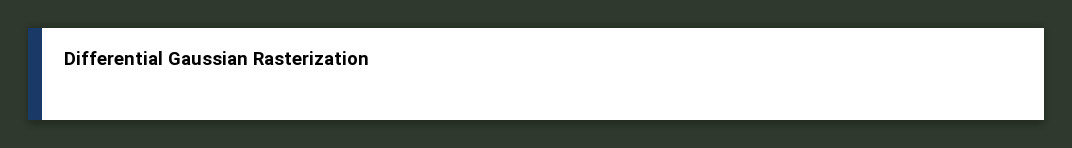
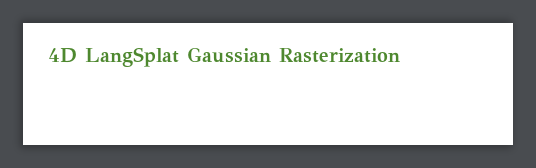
- Differential Gaussian Rasterization
+ 4D LangSplat Gaussian Rasterization

